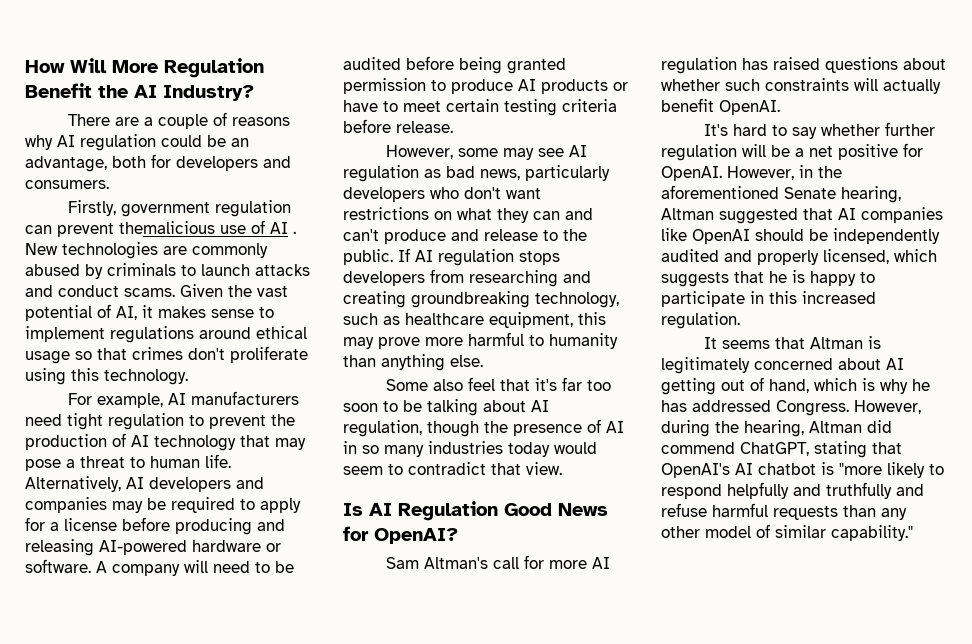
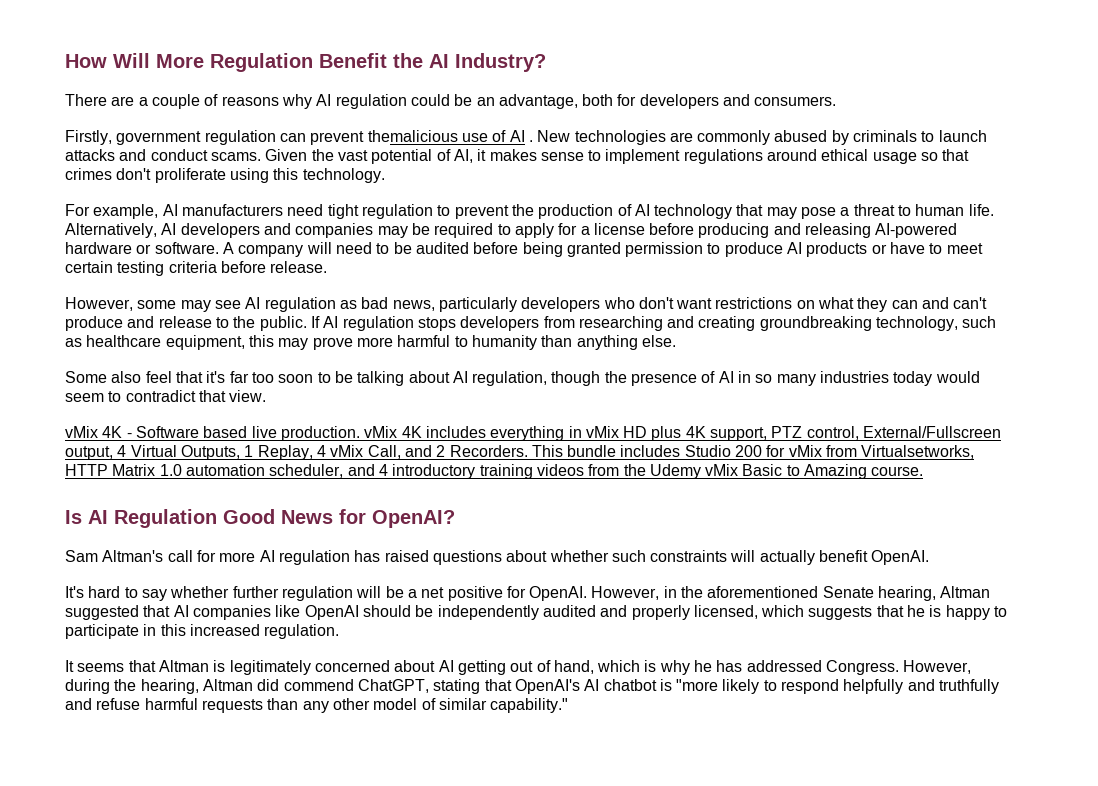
+ vMix 4K - Software based live production. vMix 4K includes everything in vMix HD plus 4K support, PTZ control, External/Fullscreen output, 4 Virtual Outputs, 1 Replay, 4 vMix Call, and 2 Recorders. This bundle includes Studio 200 for vMix from Virtualsetworks, HTTP Matrix 1.0 automation scheduler, and 4 introductory training videos from the Udemy vMix Basic to Amazing course.

